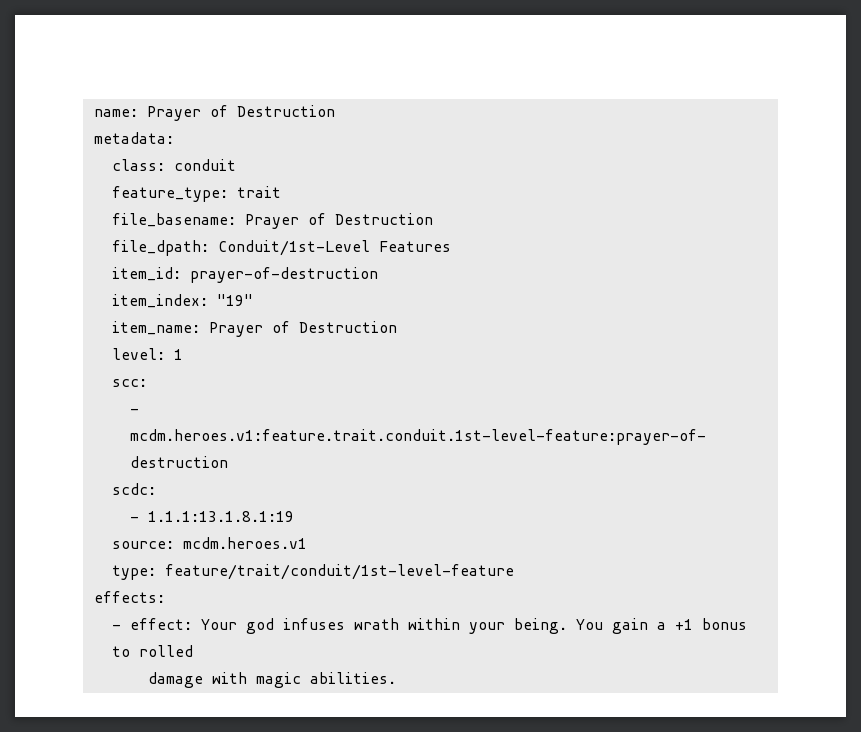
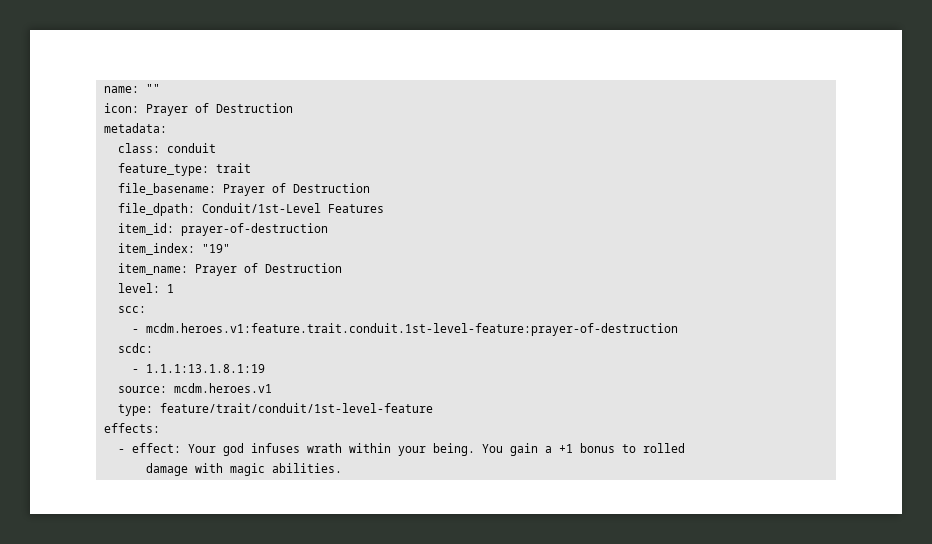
- name: Prayer of Destruction
+ name: ""
+ icon: Prayer of Destruction

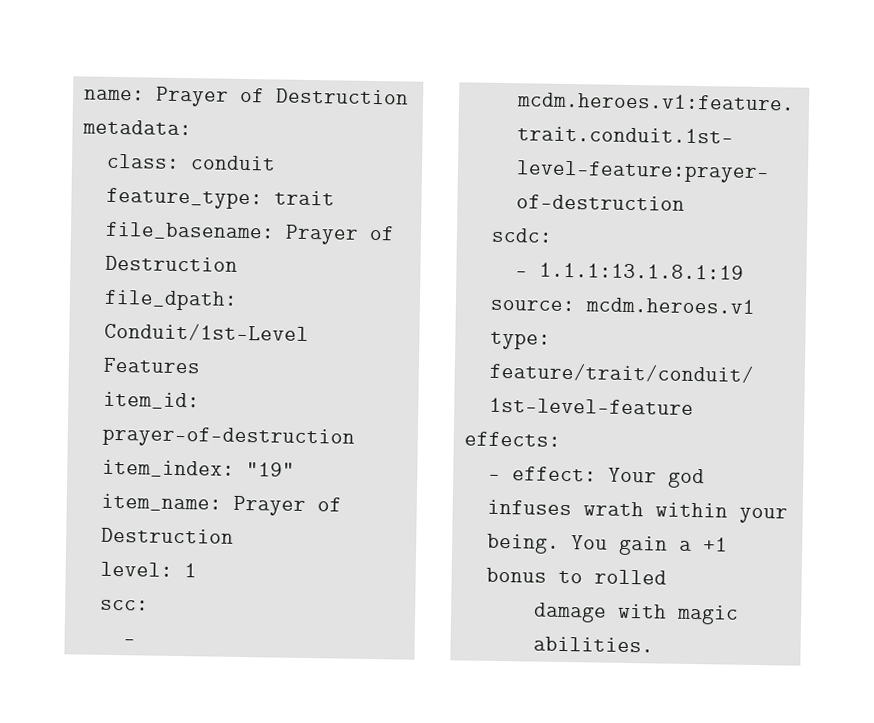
- name: ""
- icon: Prayer of Destruction
+ name: Prayer of Destruction

